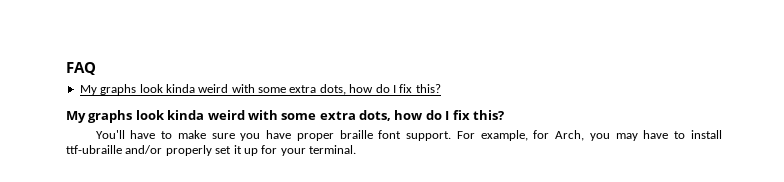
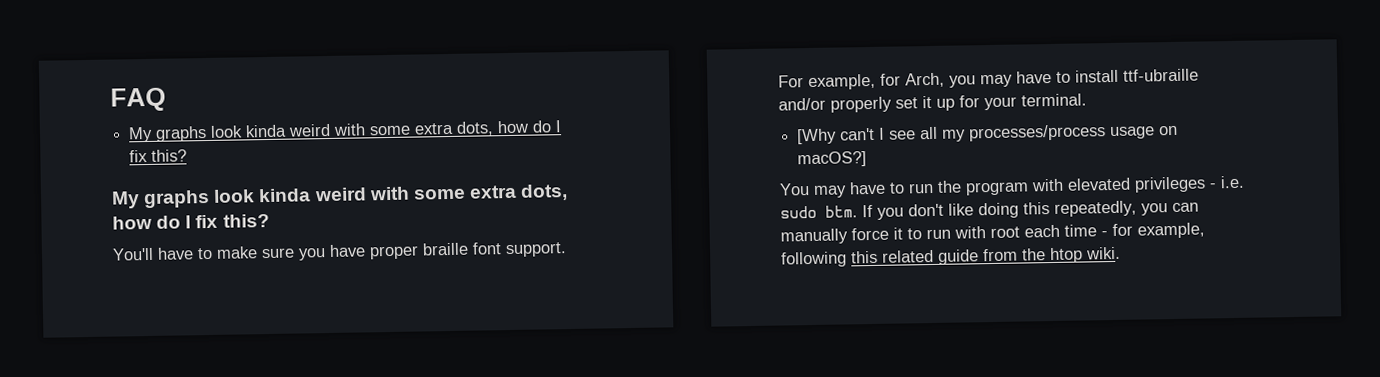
+ [Why can't I see all my processes/process usage on macOS?]
+ You may have to run the program with elevated privileges - i.e. sudo btm. If you don't like doing this repeatedly, you can manually force it to run with root each time - for example, following this related guide from the htop wiki.

